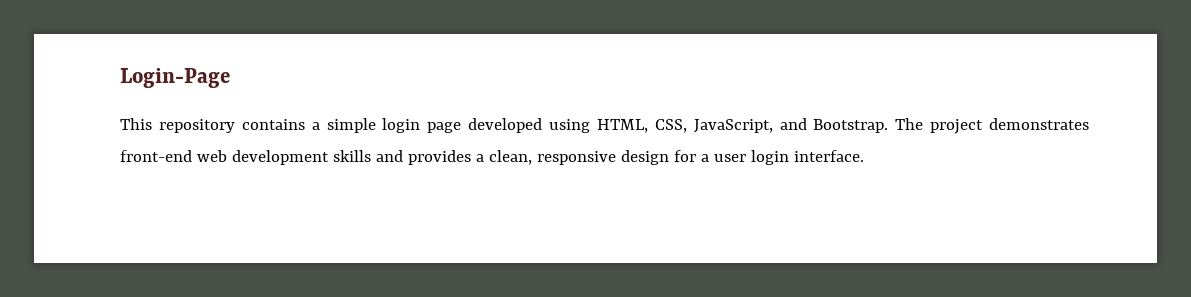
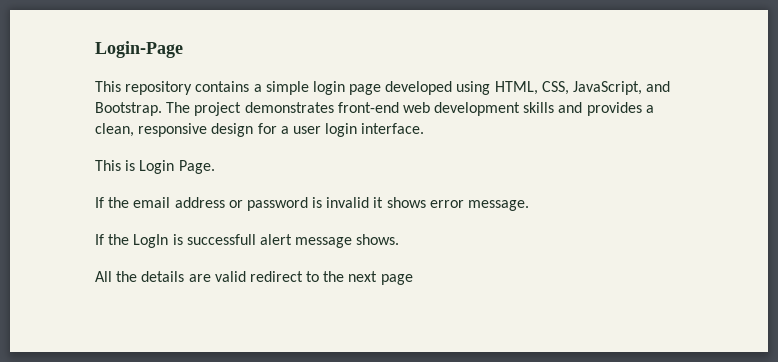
+ This is Login Page.
+ If the email address or password is invalid it shows error message.
+ If the LogIn is successfull alert message shows.
+ All the details are valid redirect to the next page

